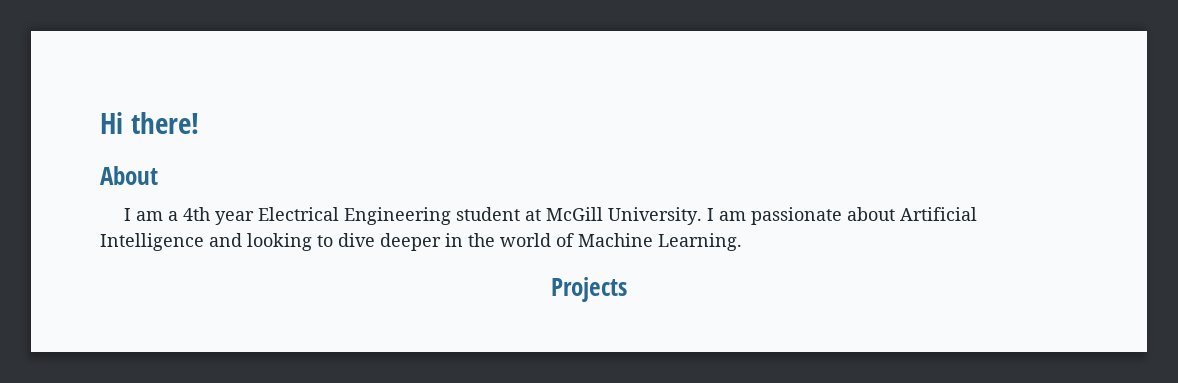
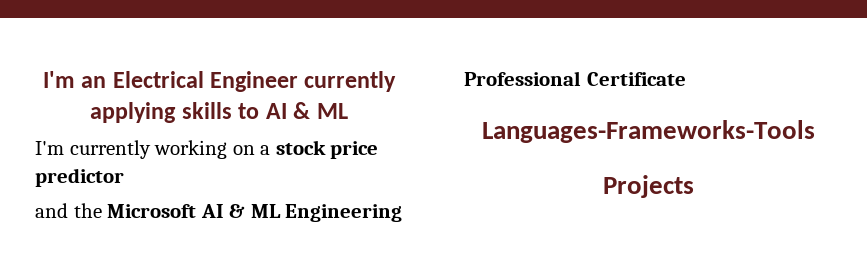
- Hi there!
- About
- I am a 4th year Electrical Engineering student at McGill University. I am passionate about Artificial Intelligence and looking to dive deeper in the world of Machine Learning.
+ I'm an Electrical Engineer currently applying skills to AI & ML
+ I'm currently working on a stock price predictor
+ and the Microsoft AI & ML Engineering Professional Certificate
+ Languages-Frameworks-Tools

